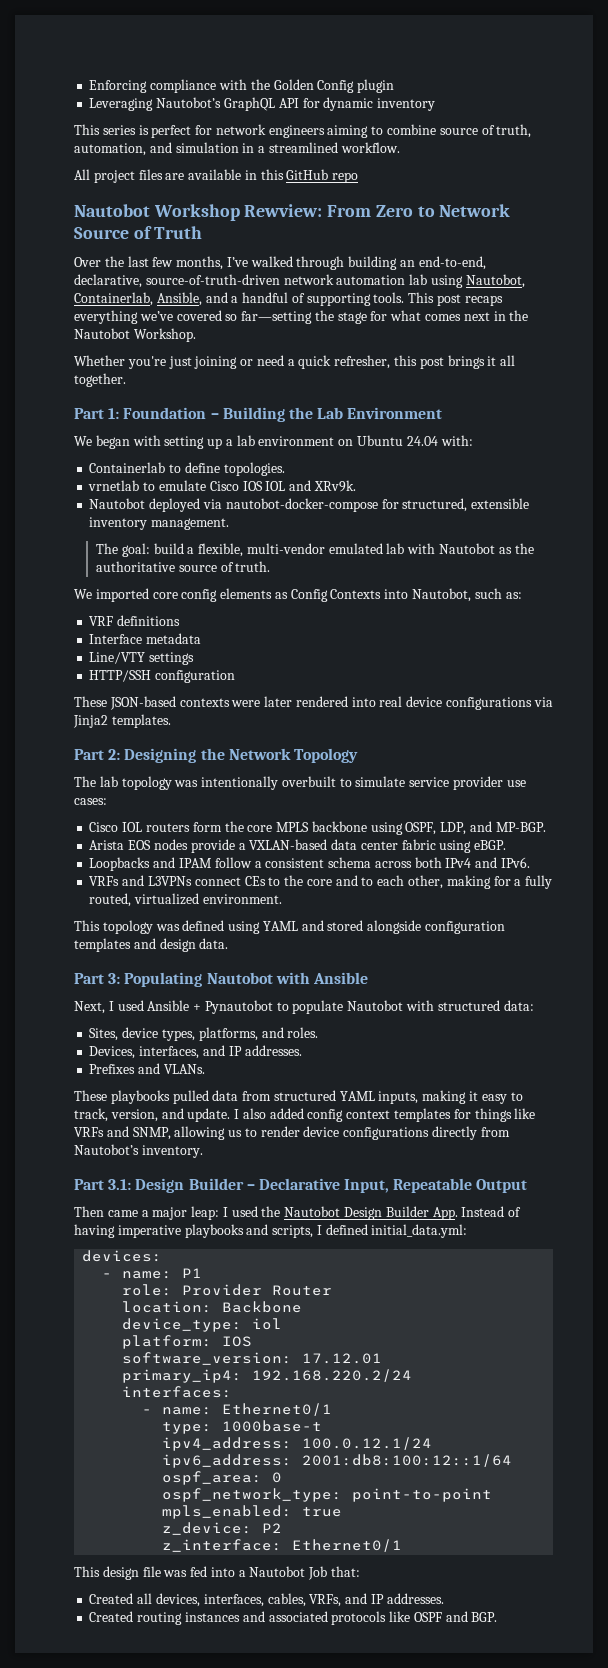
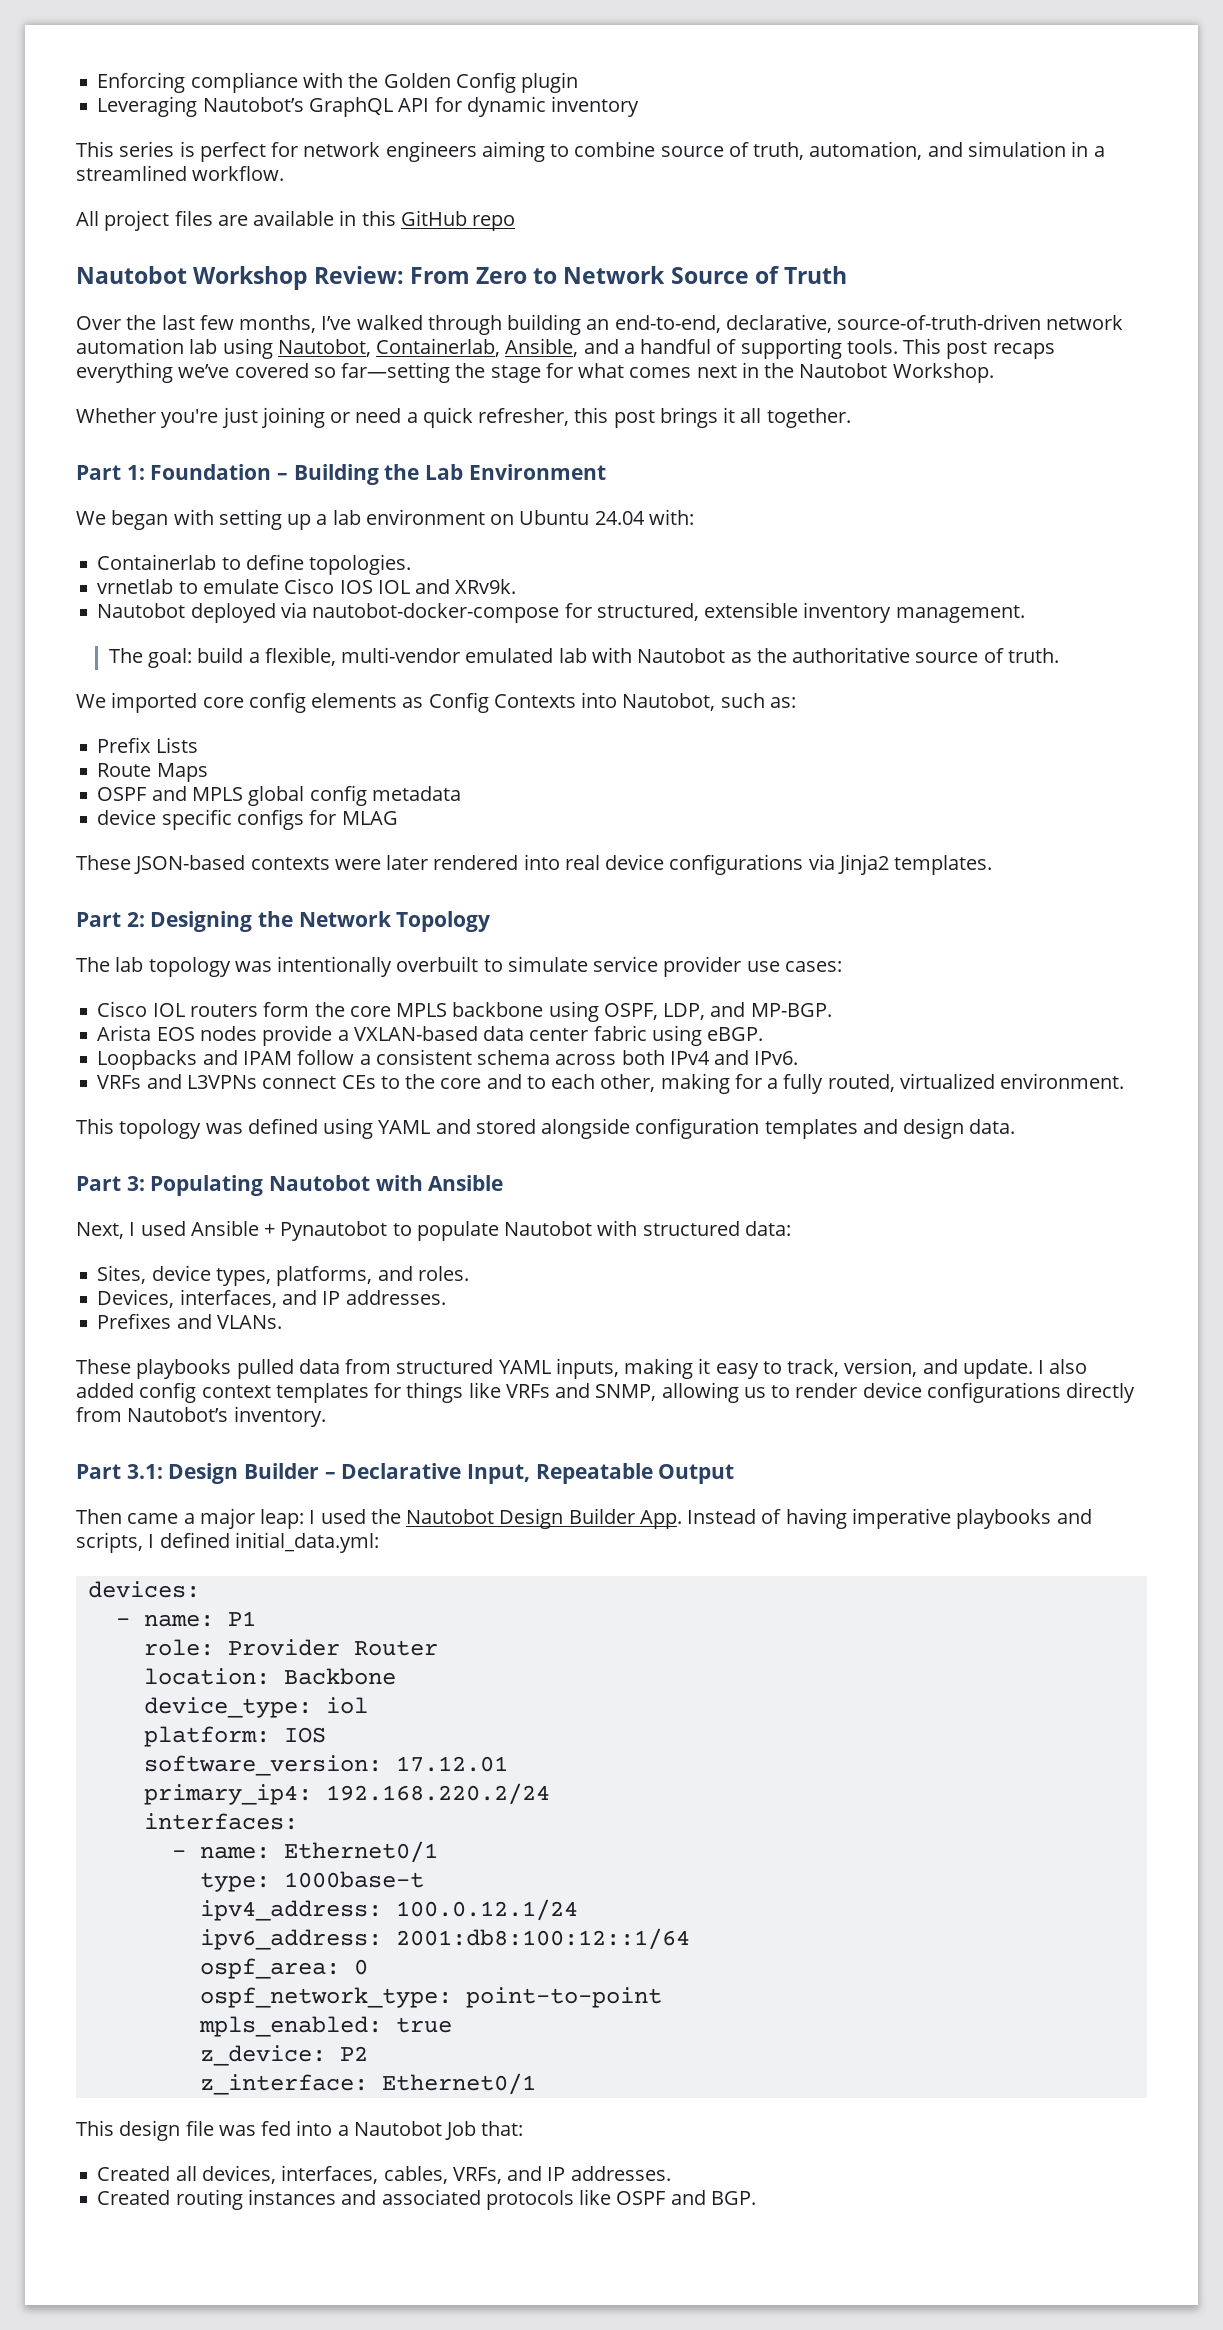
- Nautobot Workshop Rewview: From Zero to Network Source of Truth
+ Nautobot Workshop Review: From Zero to Network Source of Truth
- VRF definitions
- Interface metadata
- Line/VTY settings
- HTTP/SSH configuration
+ Prefix Lists
+ Route Maps
+ OSPF and MPLS global config metadata
+ device specific configs for MLAG

